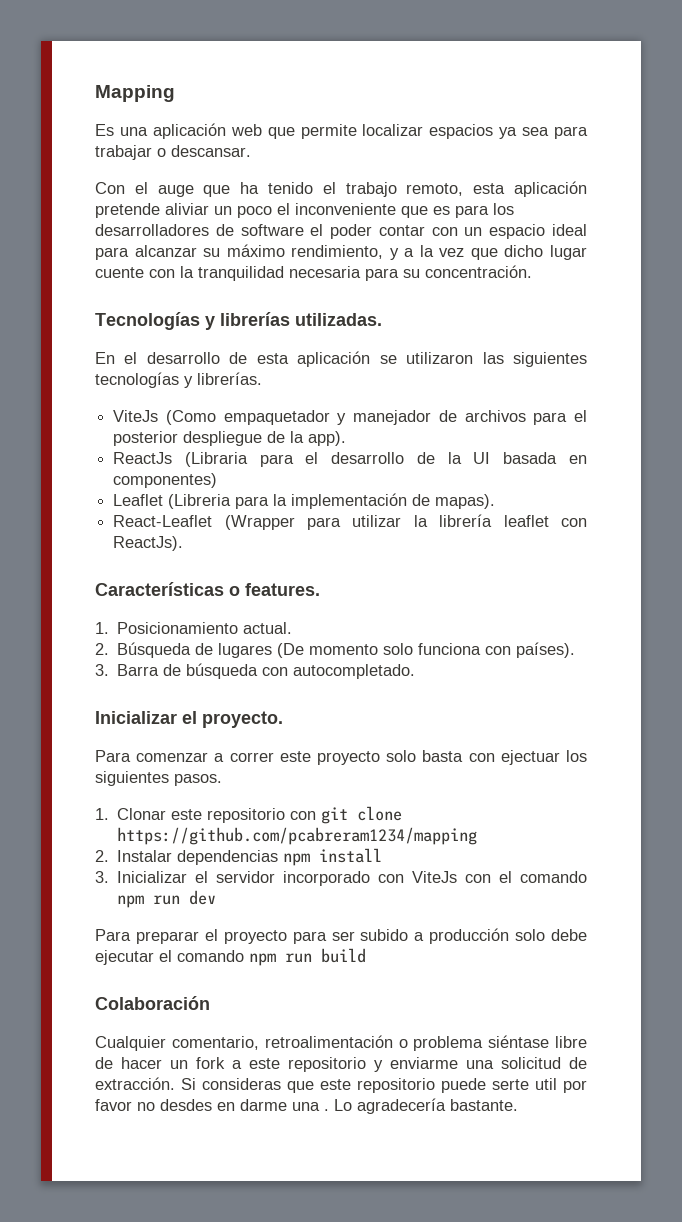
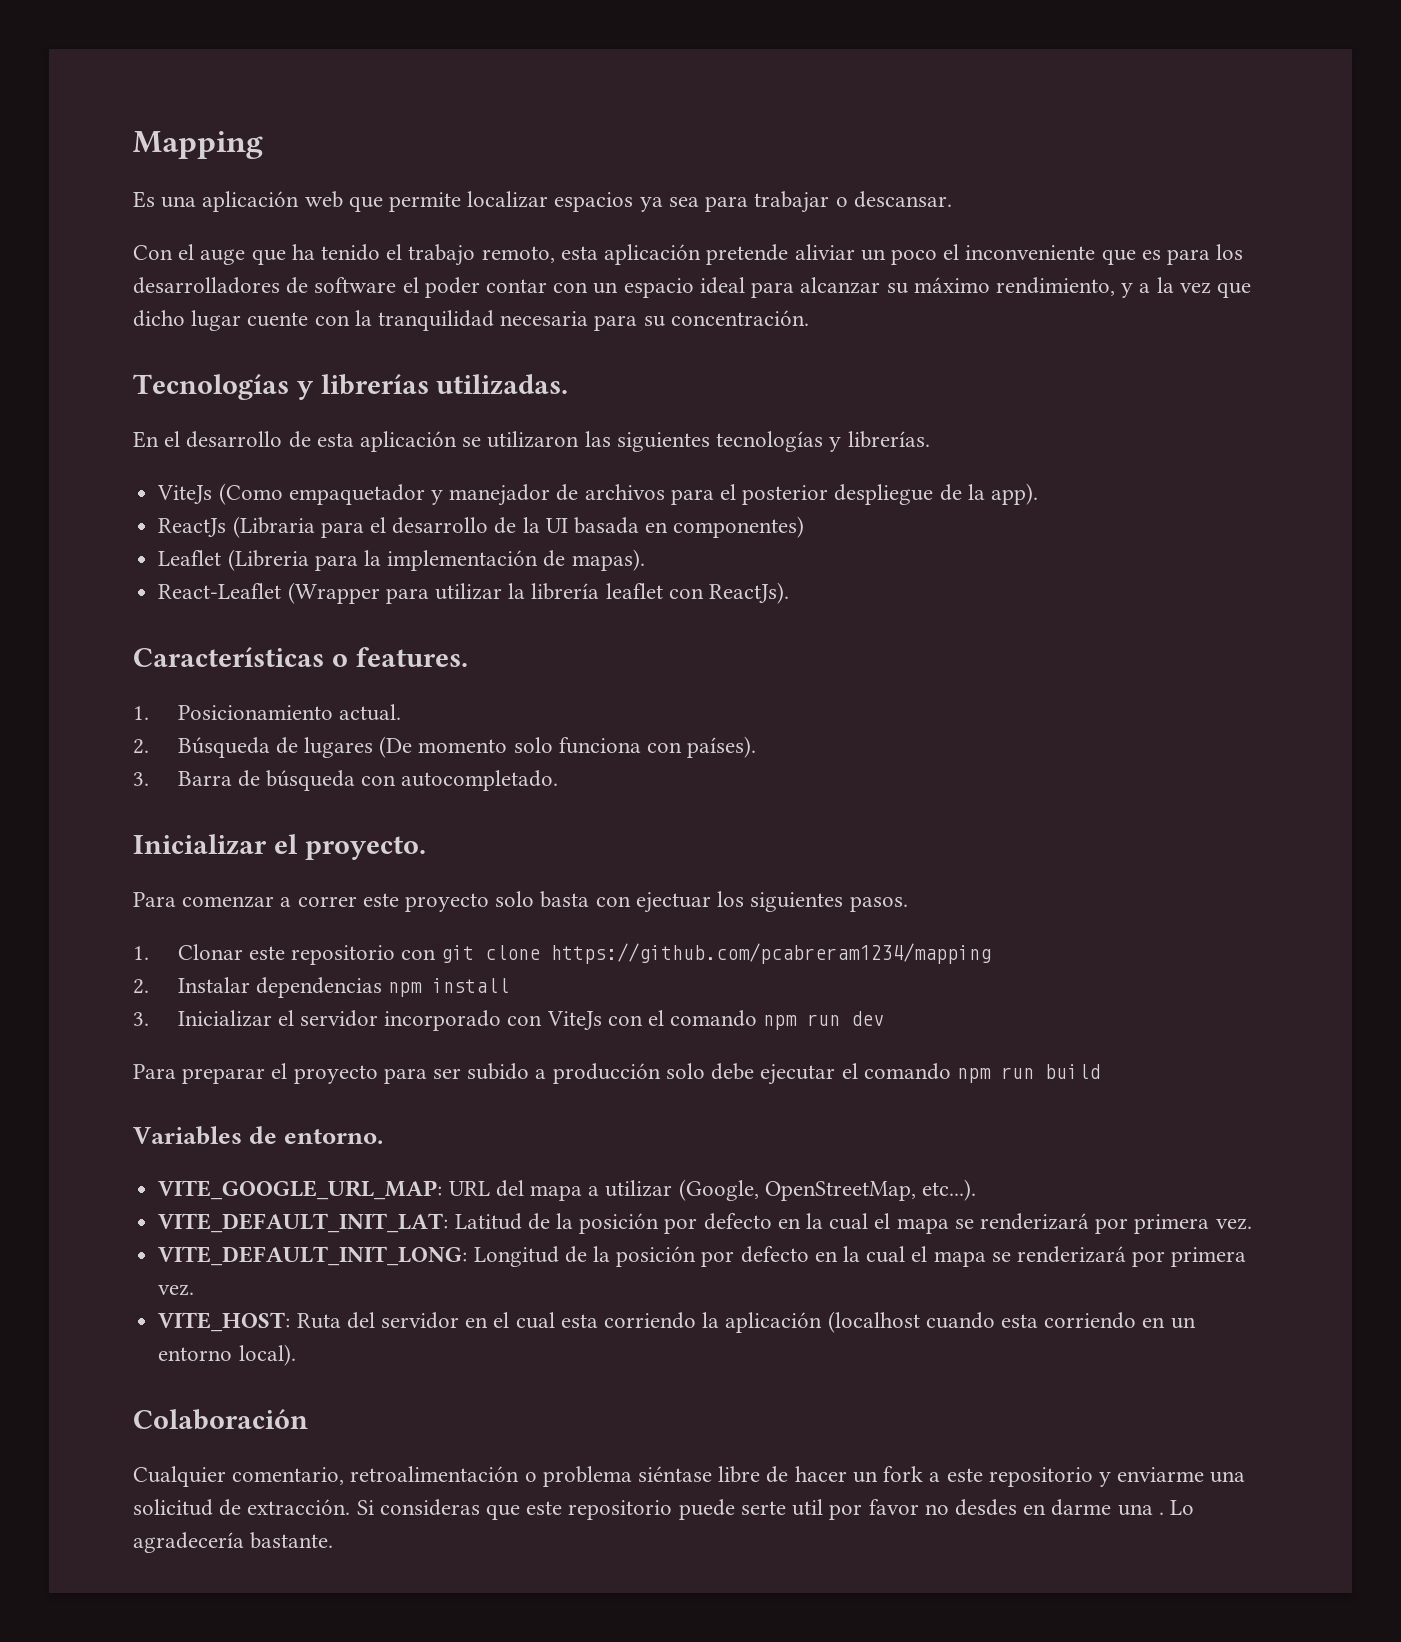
+ Variables de entorno.
+ VITE_GOOGLE_URL_MAP: URL del mapa a utilizar (Google, OpenStreetMap, etc...).
+ VITE_DEFAULT_INIT_LAT: Latitud de la posición por defecto en la cual el mapa se renderizará por primera vez.
+ VITE_DEFAULT_INIT_LONG: Longitud de la posición por defecto en la cual el mapa se renderizará por primera vez.
+ VITE_HOST: Ruta del servidor en el cual esta corriendo la aplicación (localhost cuando esta corriendo en un entorno local).

